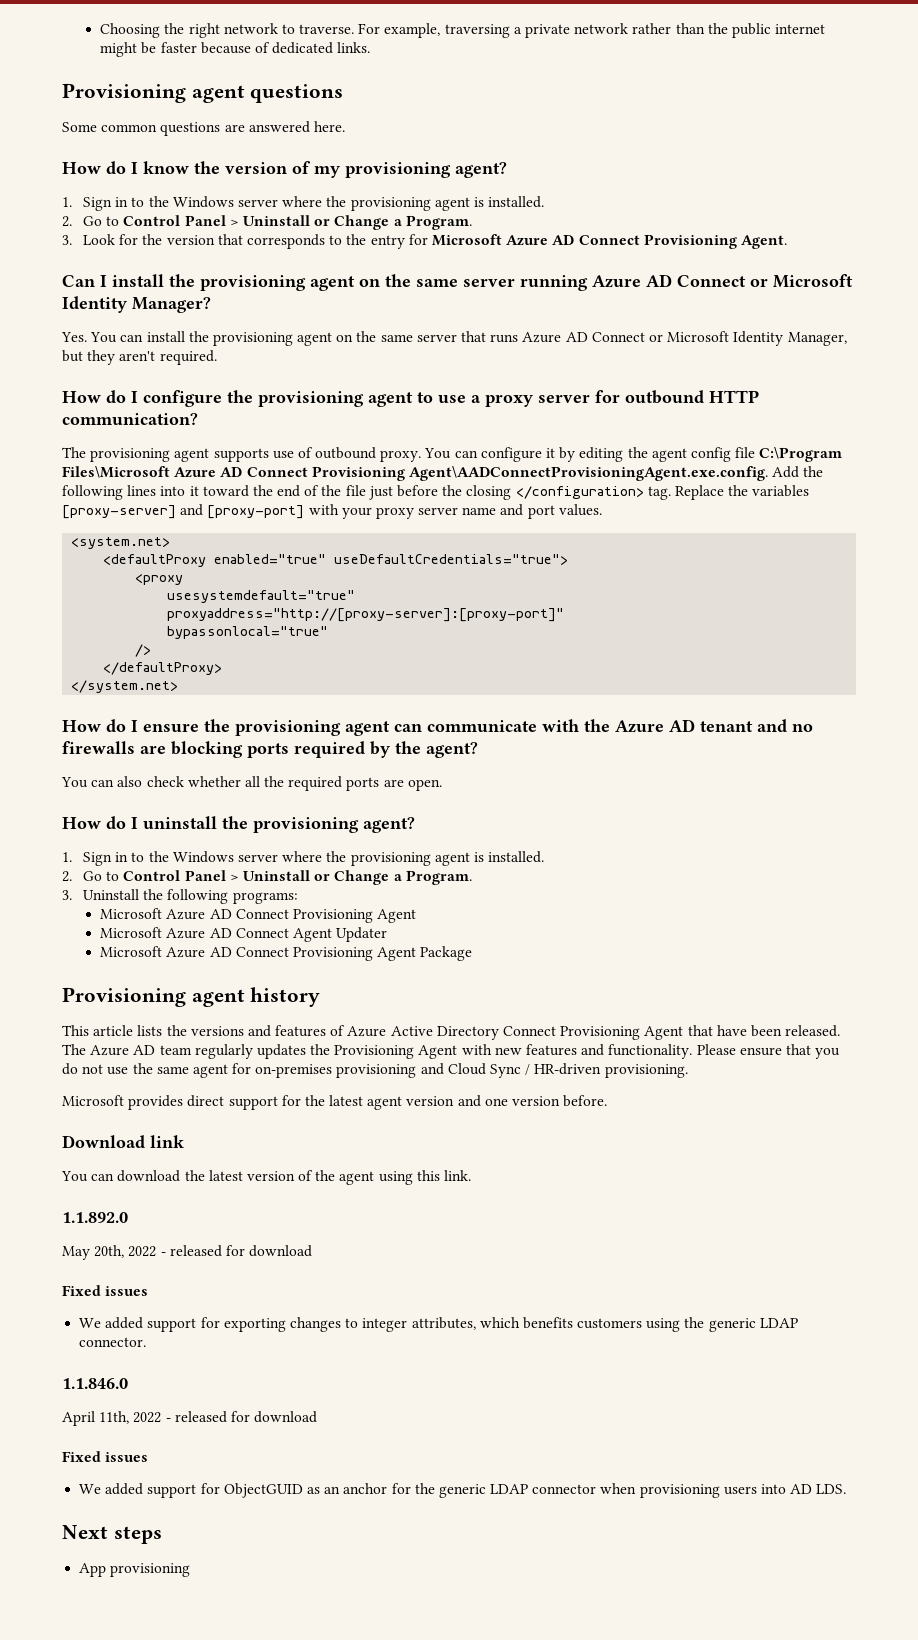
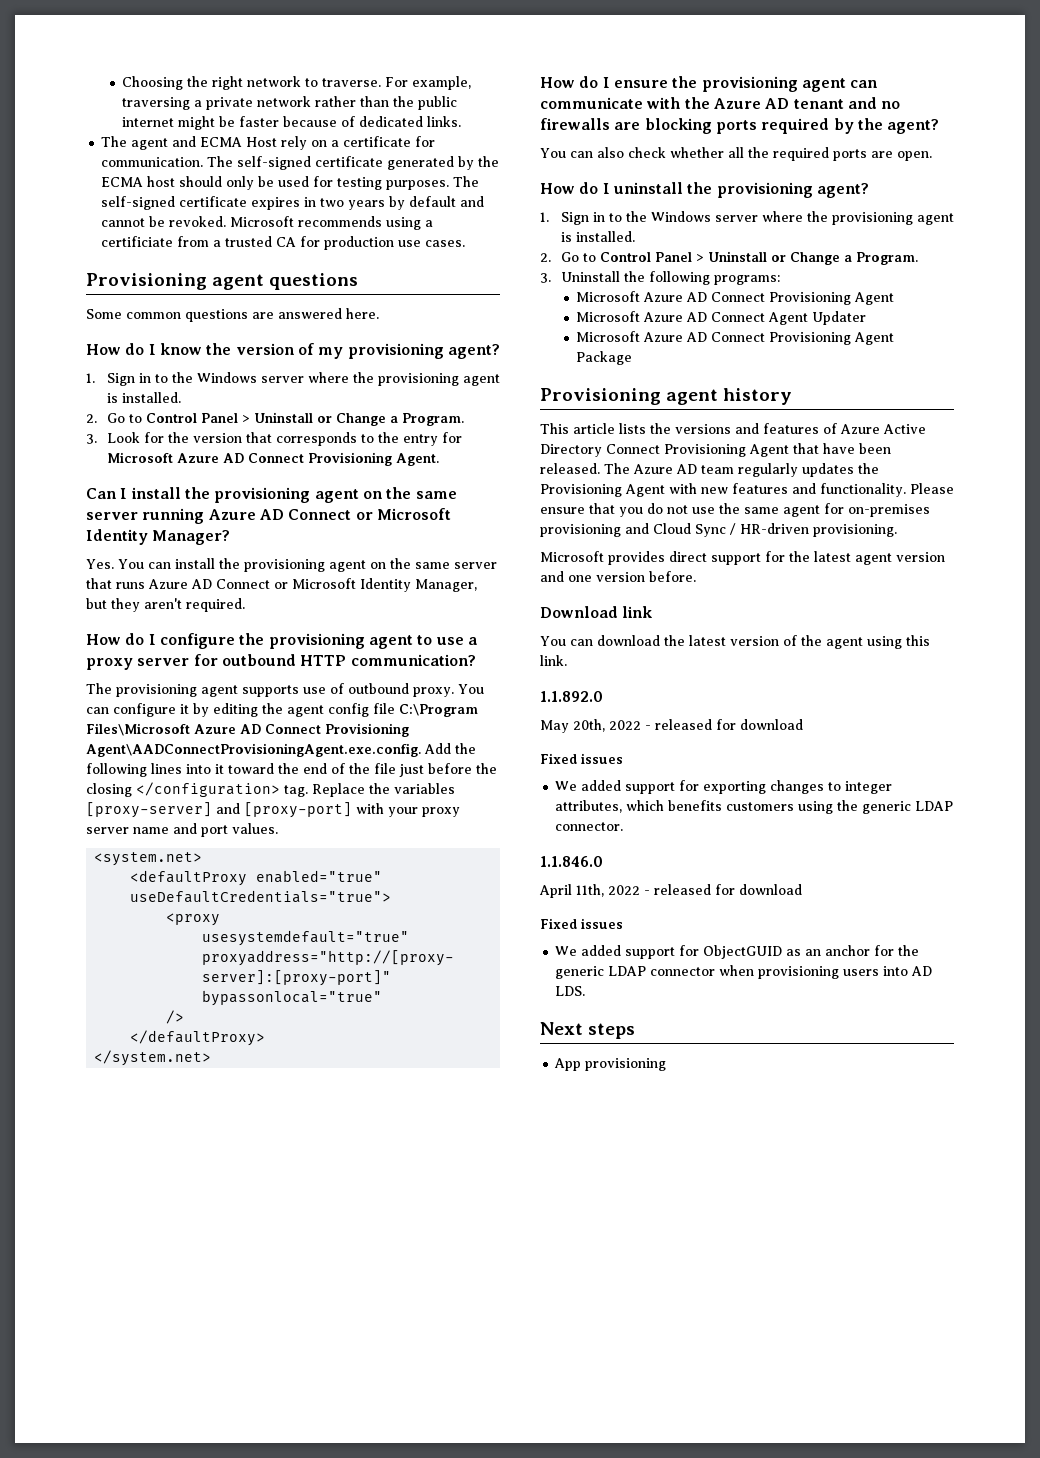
+ The agent and ECMA Host rely on a certificate for communication. The self-signed certificate generated by the ECMA host should only be used for testing purposes. The self-signed certificate expires in two years by default and cannot be revoked. Microsoft recommends using a certificiate from a trusted CA for production use cases.

